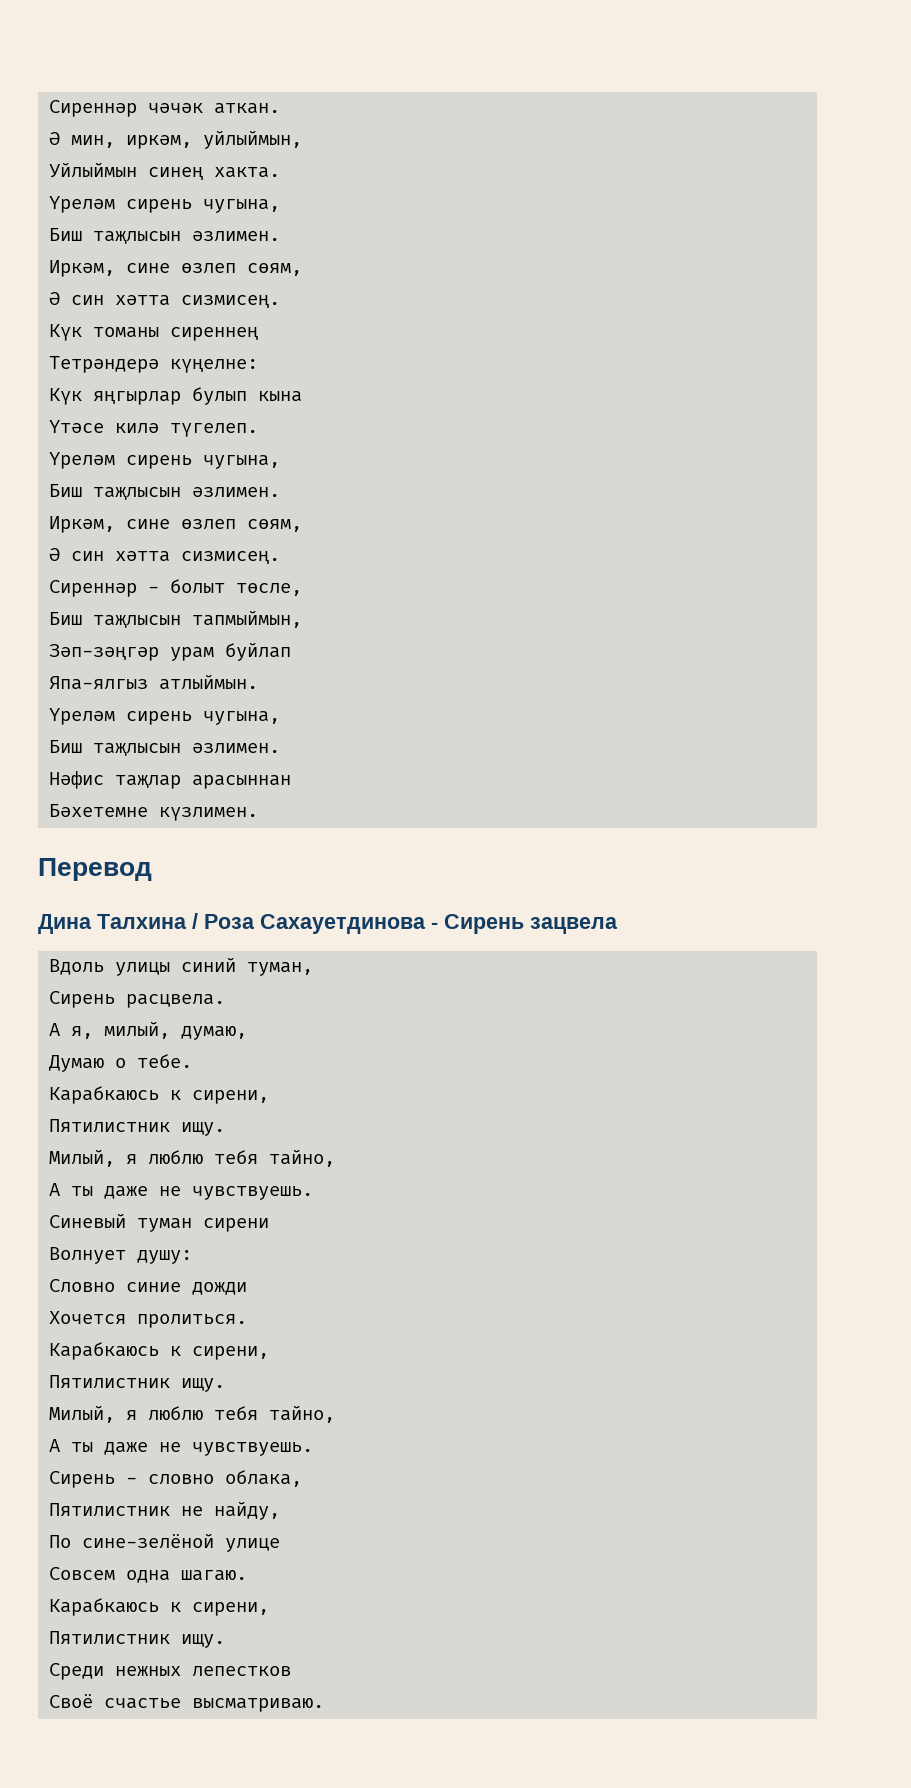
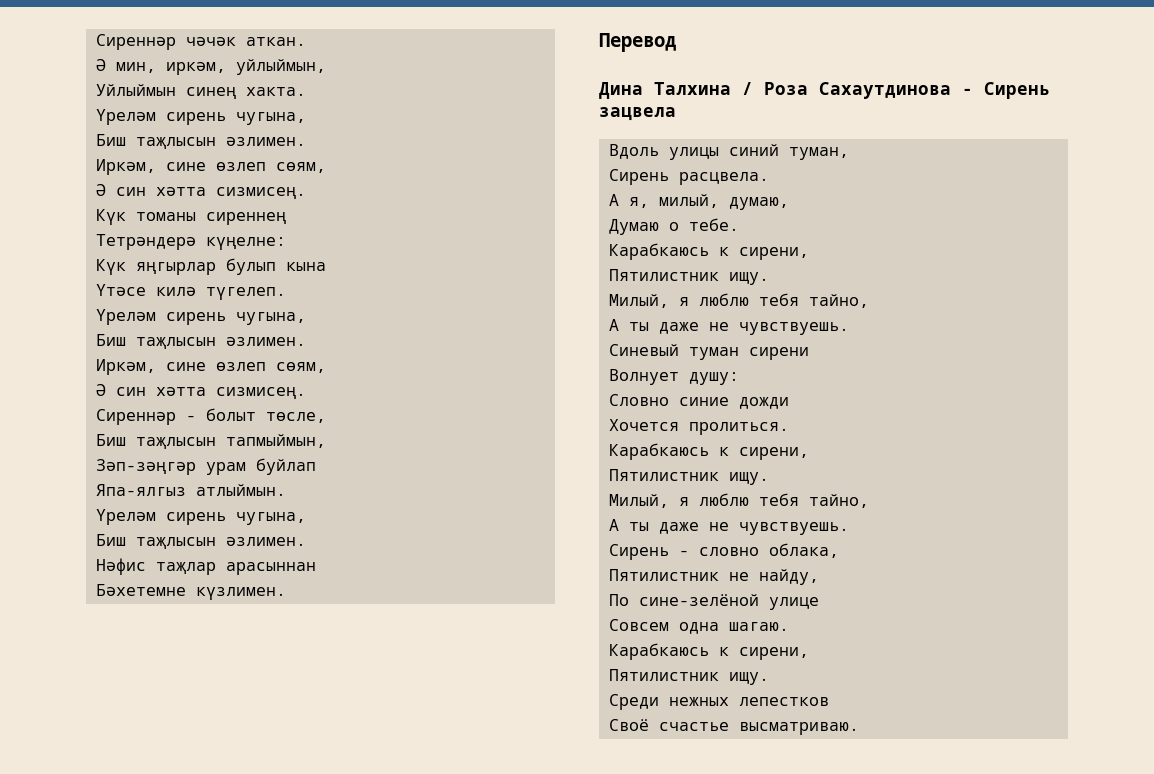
- Дина Талхина / Роза Сахауетдинова - Сирень зацвела
+ Дина Талхина / Роза Сахаутдинова - Сирень зацвела

